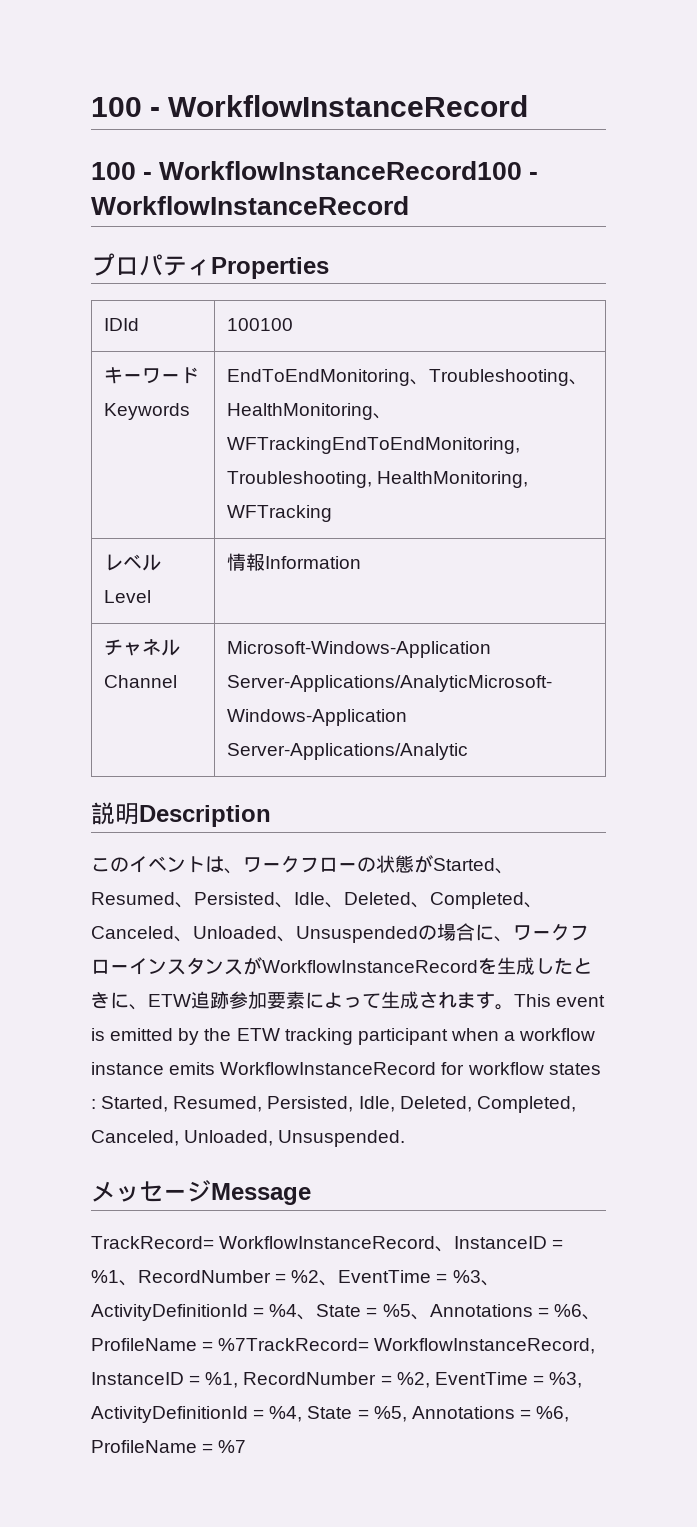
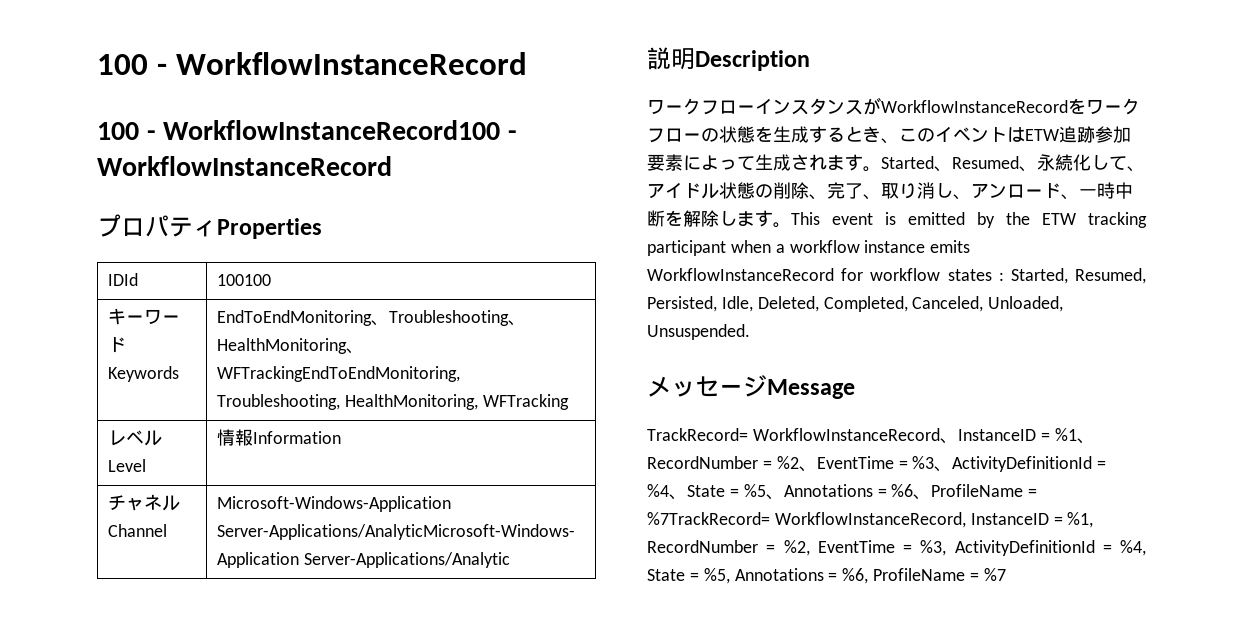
- このイベントは、ワークフローの状態がStarted、Resumed、Persisted、Idle、Deleted、Completed、Canceled、Unloaded、Unsuspendedの場合に、ワークフローインスタンスがWorkflowInstanceRecordを生成したときに、ETW追跡参加要素によって生成されます。
+ ワークフローインスタンスがWorkflowInstanceRecordをワークフローの状態を生成するとき、このイベントはETW追跡参加要素によって生成されます。
+ Started、Resumed、永続化して、アイドル状態の削除、完了、取り消し、アンロード、一時中断を解除します。

